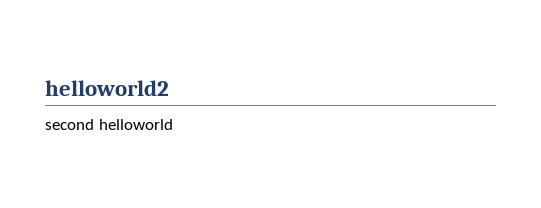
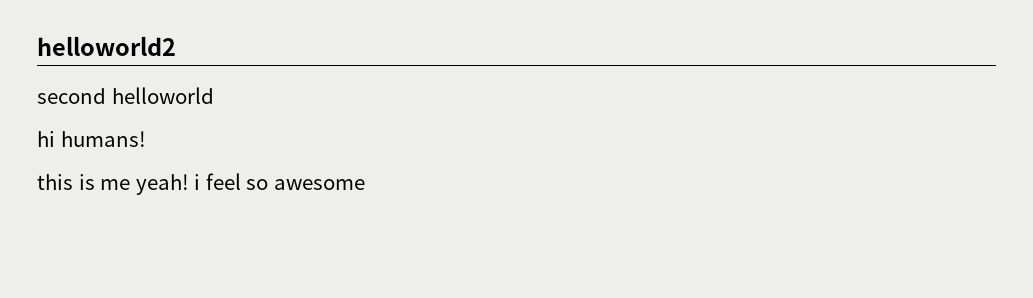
+ hi humans!
+ this is me yeah! i feel so awesome

